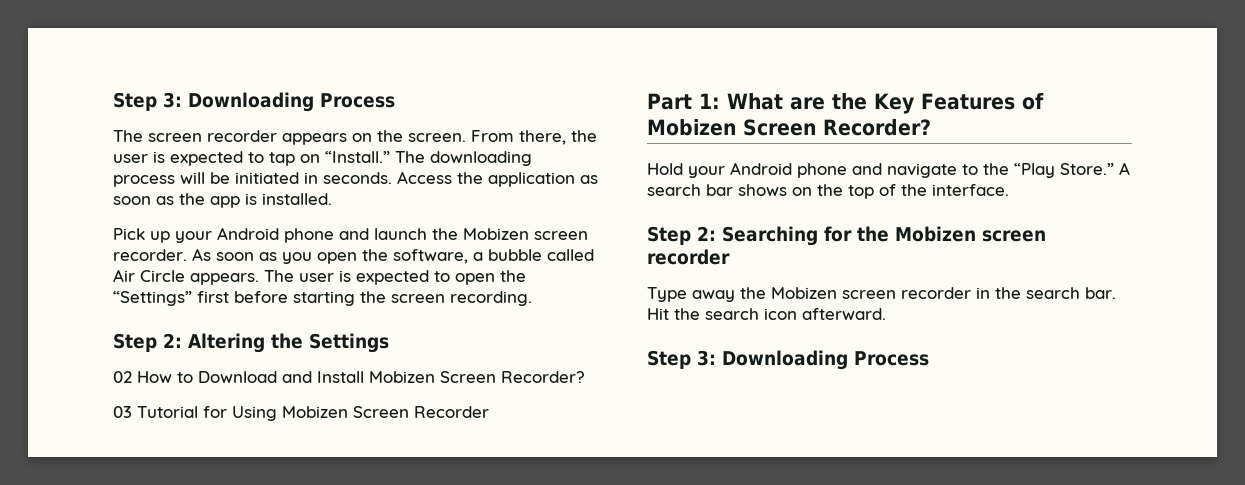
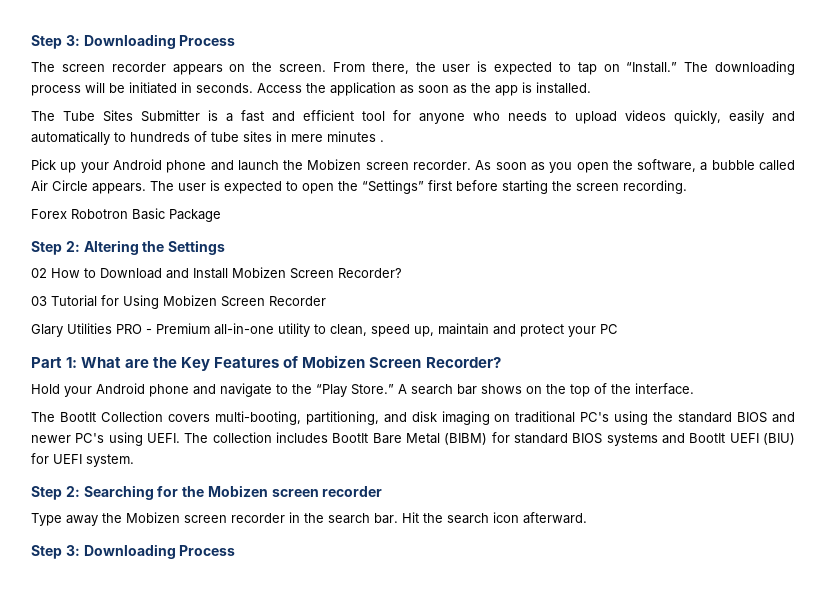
+ The Tube Sites Submitter is a fast and efficient tool for anyone who needs to upload videos quickly, easily and automatically to hundreds of tube sites in mere minutes .
+ Forex Robotron Basic Package
+ Glary Utilities PRO - Premium all-in-one utility to clean, speed up, maintain and protect your PC
+ The BootIt Collection covers multi-booting, partitioning, and disk imaging on traditional PC's using the standard BIOS and newer PC's using UEFI. The collection includes BootIt Bare Metal (BIBM) for standard BIOS systems and BootIt UEFI (BIU) for UEFI system.

